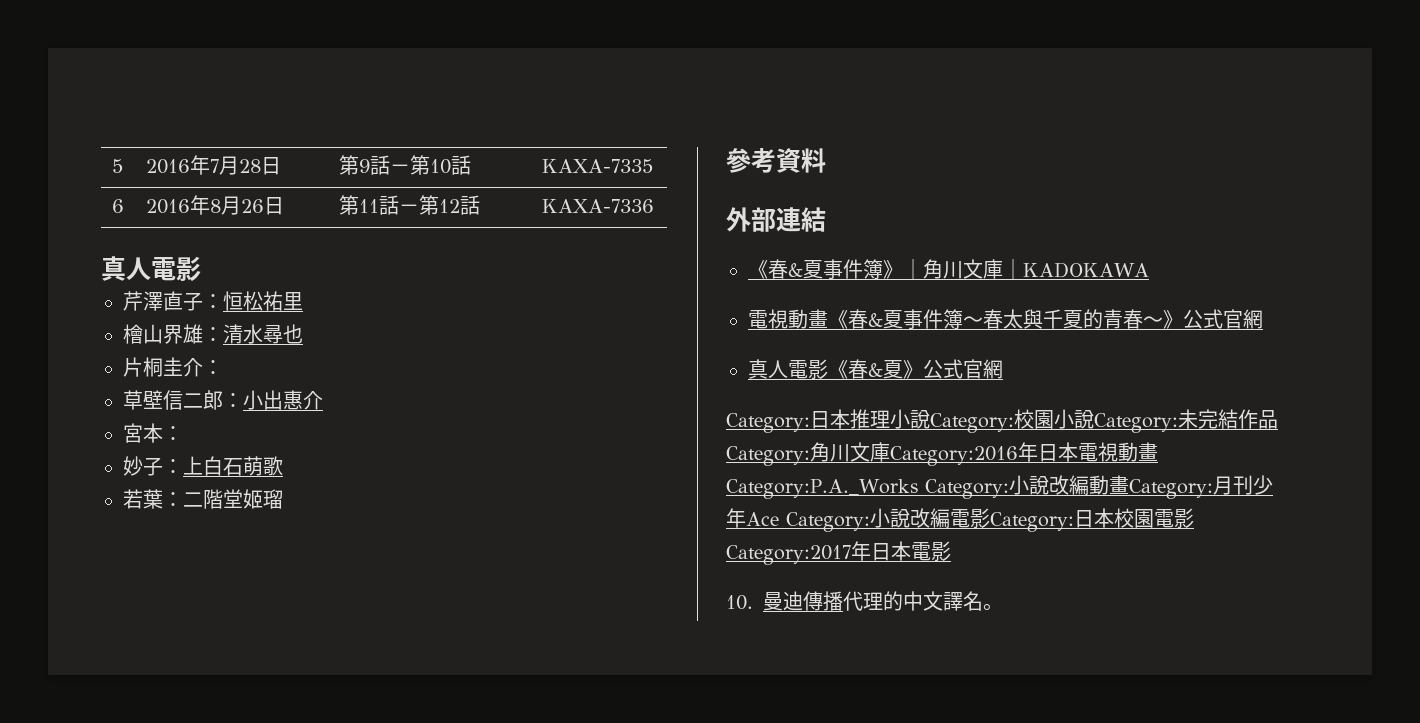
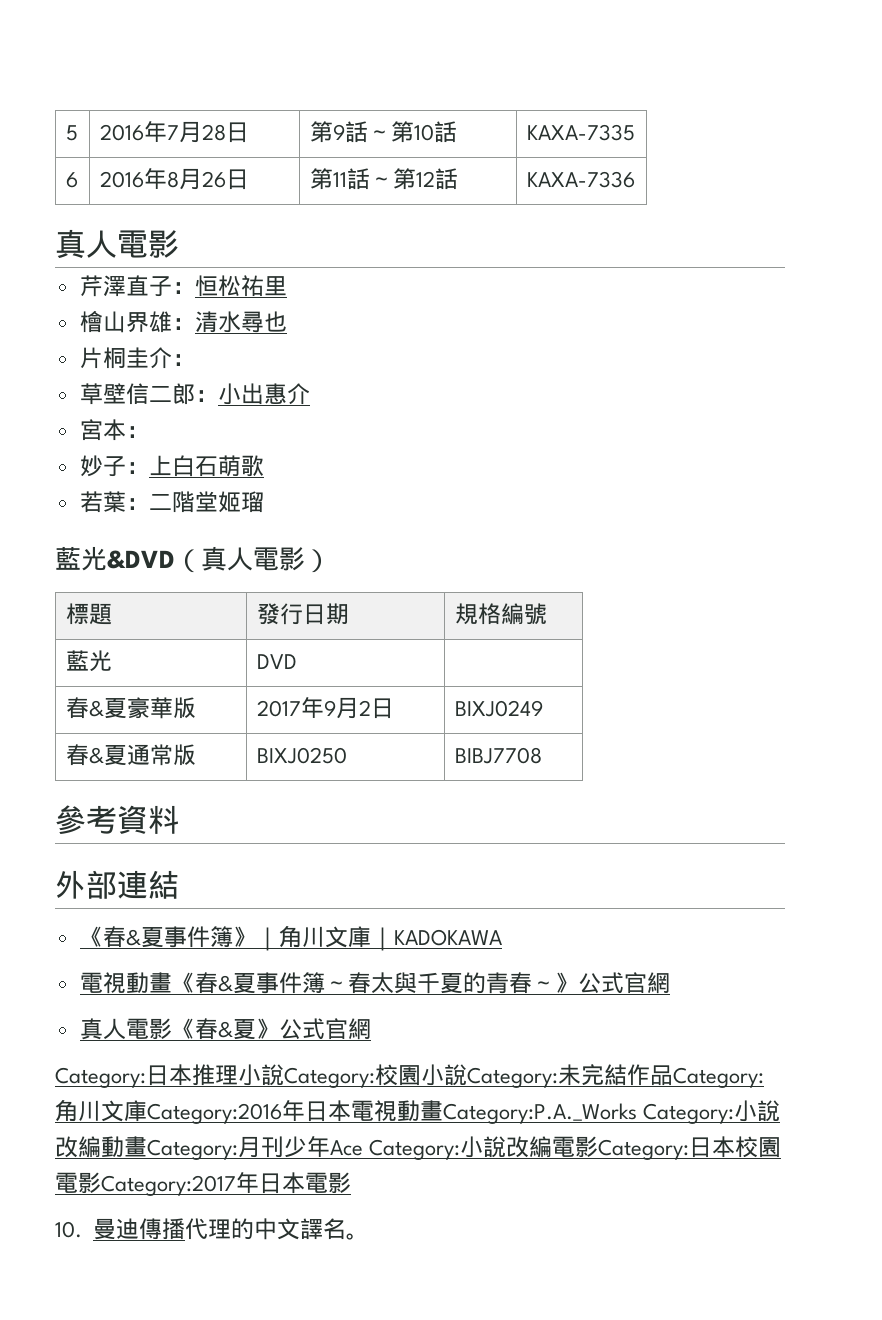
- 5 | 2016年7月28日 | 第9話－第10話 | KAXA-7335
+ 5 | 2016年7月28日 | 第9話～第10話 | KAXA-7335
- 6 | 2016年8月26日 | 第11話－第12話 | KAXA-7336
+ 6 | 2016年8月26日 | 第11話～第12話 | KAXA-7336
+ 藍光&DVD（真人電影）
+ 標題 | 發行日期 | 規格編號
+ 藍光 | DVD |
+ 春&夏豪華版 | 2017年9月2日 | BIXJ0249
+ 春&夏通常版 | BIXJ0250 | BIBJ7708

